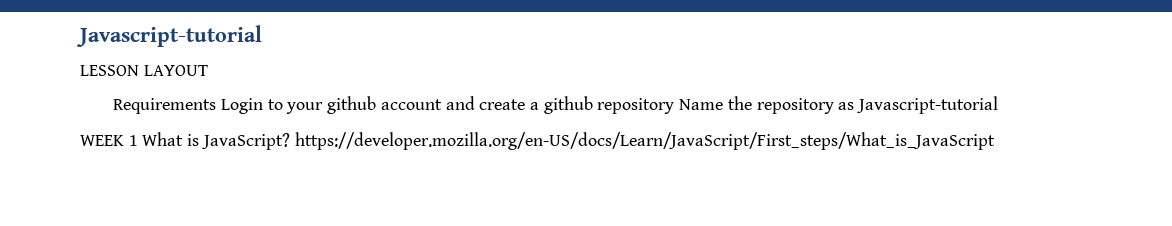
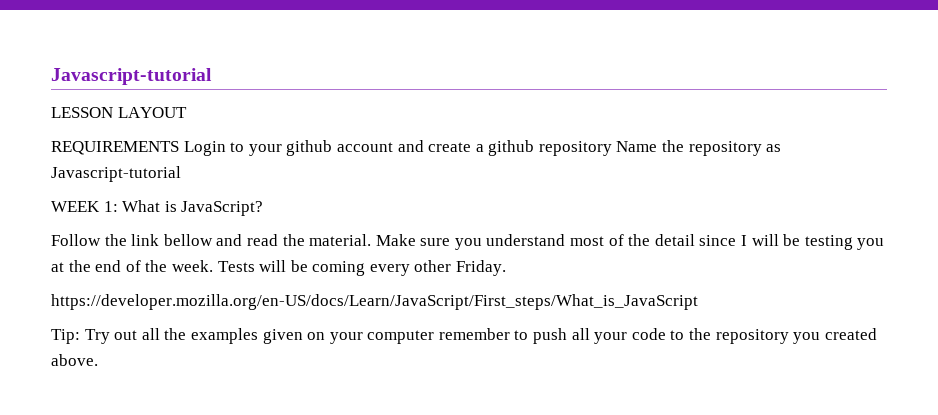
- Requirements Login to your github account and create a github repository Name the repository as Javascript-tutorial
+ REQUIREMENTS Login to your github account and create a github repository Name the repository as Javascript-tutorial
- WEEK 1 What is JavaScript? https://developer.mozilla.org/en-US/docs/Learn/JavaScript/First_steps/What_is_JavaScript
+ WEEK 1: What is JavaScript?
+ Follow the link bellow and read the material. Make sure you understand most of the detail since I will be testing you at the end of the week. Tests will be coming every other Friday.
+ https://developer.mozilla.org/en-US/docs/Learn/JavaScript/First_steps/What_is_JavaScript
+ Tip: Try out all the examples given on your computer remember to push all your code to the repository you created above.

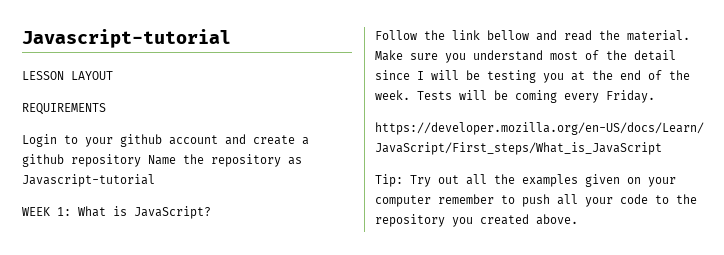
- REQUIREMENTS Login to your github account and create a github repository Name the repository as Javascript-tutorial
+ REQUIREMENTS
+ Login to your github account and create a github repository Name the repository as Javascript-tutorial
- Tests will be coming every other Friday.
+ Tests will be coming every Friday.

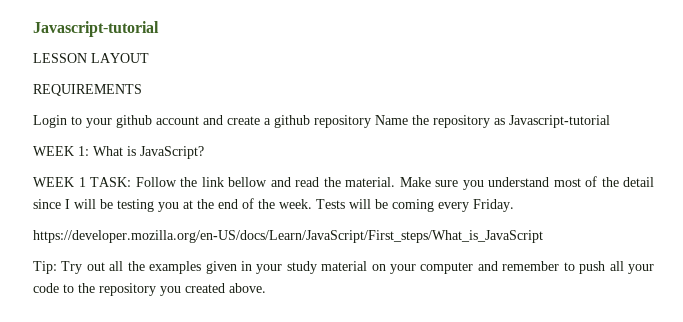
- Follow the link bellow and read the material.
+ WEEK 1 TASK: Follow the link bellow and read the material.
- Tip: Try out all the examples given on your computer remember to push all your code to the repository you created above.
+ Tip: Try out all the examples given in your study material on your computer and remember to push all your code to the repository you created above.

